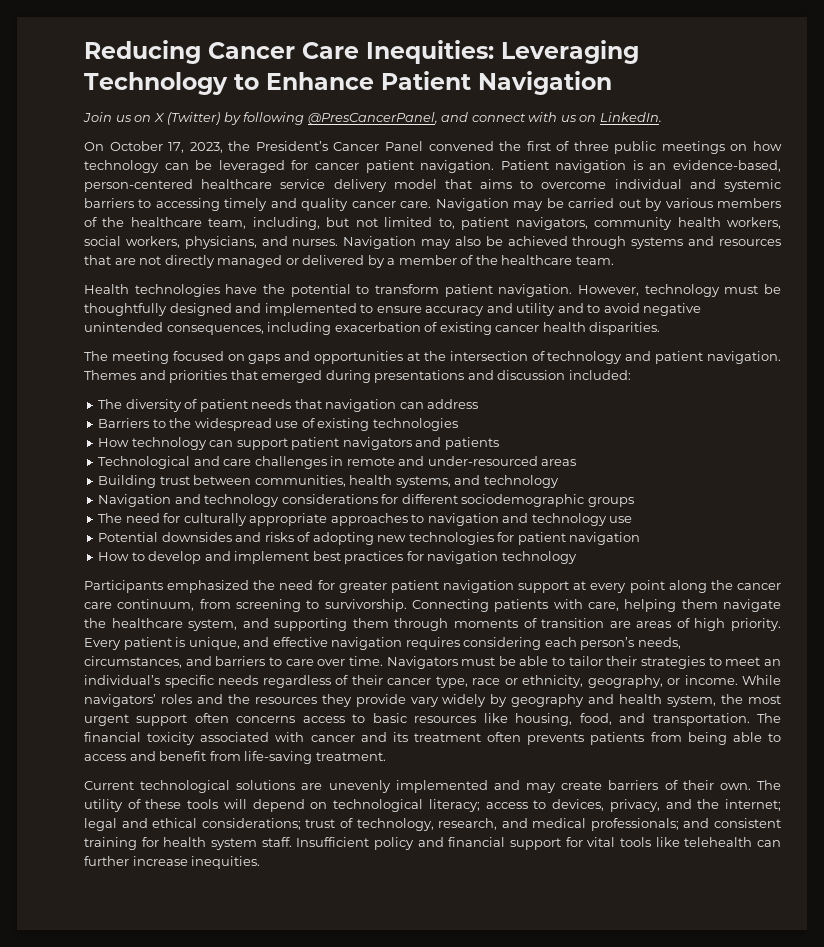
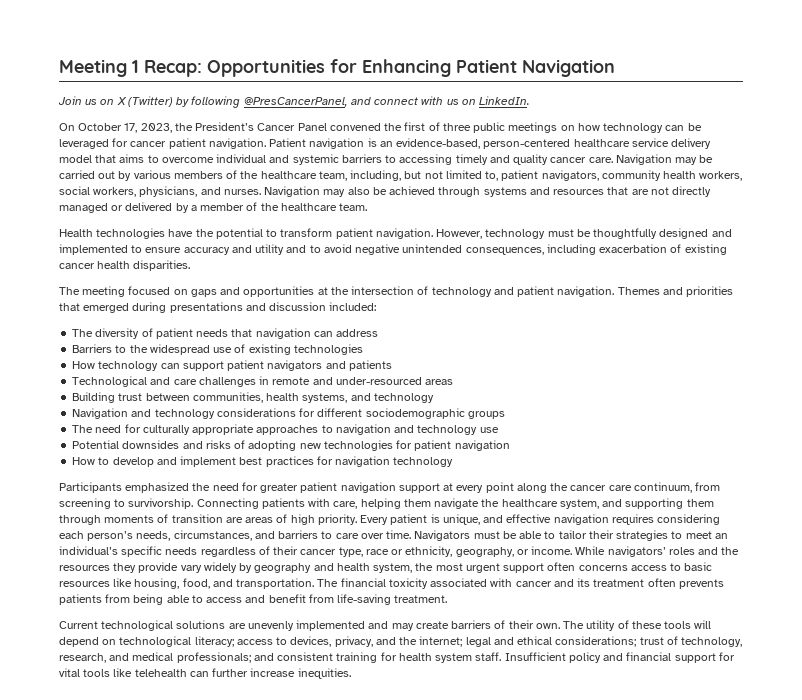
- Reducing Cancer Care Inequities: Leveraging Technology to Enhance Patient Navigation
+ Meeting 1 Recap: Opportunities for Enhancing Patient Navigation

